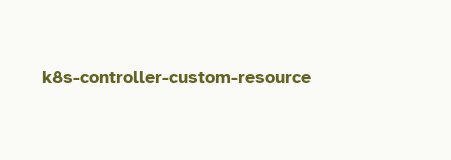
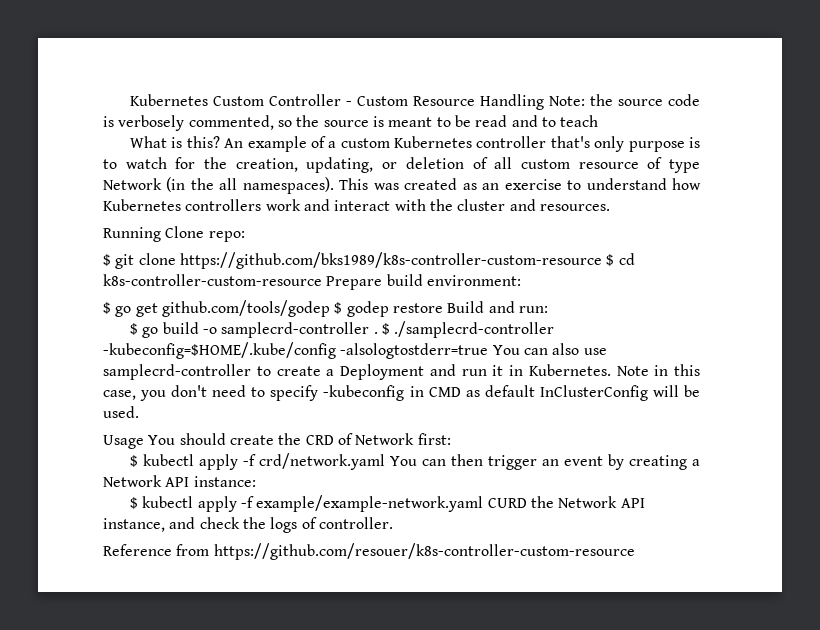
- k8s-controller-custom-resource
+ Kubernetes Custom Controller - Custom Resource Handling Note: the source code is verbosely commented, so the source is meant to be read and to teach
+ What is this? An example of a custom Kubernetes controller that's only purpose is to watch for the creation, updating, or deletion of all custom resource of type Network (in the all namespaces). This was created as an exercise to understand how Kubernetes controllers work and interact with the cluster and resources.
+ Running Clone repo:
+ $ git clone https://github.com/bks1989/k8s-controller-custom-resource $ cd k8s-controller-custom-resource Prepare build environment:
+ $ go get github.com/tools/godep $ godep restore Build and run:
+ $ go build -o samplecrd-controller . $ ./samplecrd-controller -kubeconfig=$HOME/.kube/config -alsologtostderr=true You can also use samplecrd-controller to create a Deployment and run it in Kubernetes. Note in this case, you don't need to specify -kubeconfig in CMD as default InClusterConfig will be used.
+ Usage You should create the CRD of Network first:
+ $ kubectl apply -f crd/network.yaml You can then trigger an event by creating a Network API instance:
+ $ kubectl apply -f example/example-network.yaml CURD the Network API instance, and check the logs of controller.
+ Reference from https://github.com/resouer/k8s-controller-custom-resource

